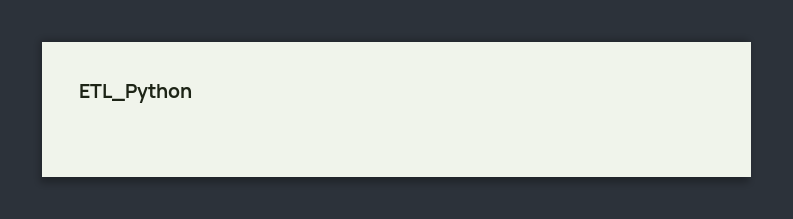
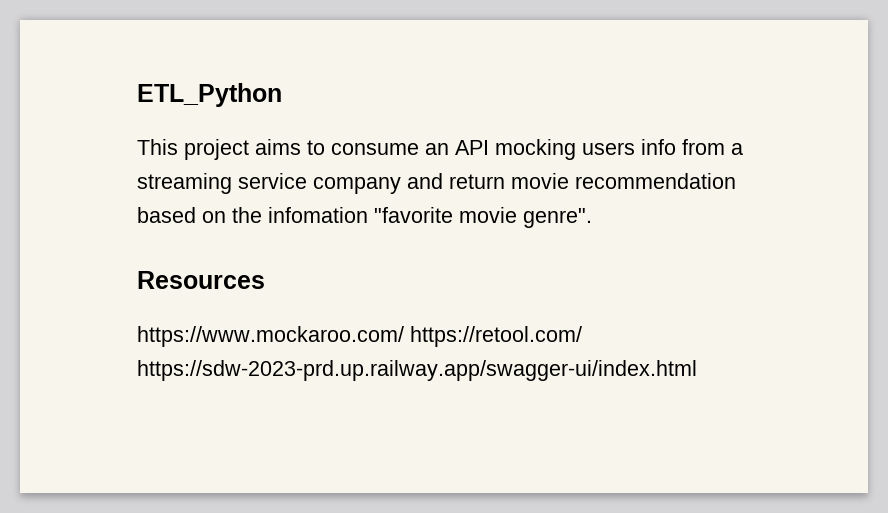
+ This project aims to consume an API mocking users info from a streaming service company and return movie recommendation based on the infomation "favorite movie genre".
+ Resources
+ https://www.mockaroo.com/ https://retool.com/ https://sdw-2023-prd.up.railway.app/swagger-ui/index.html

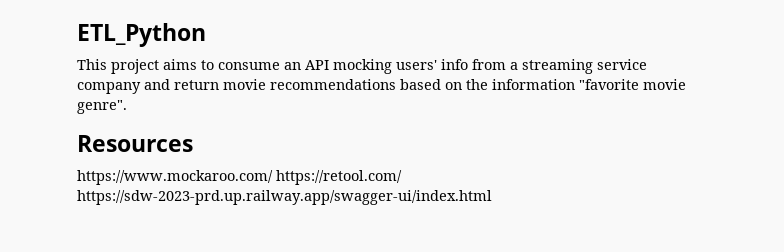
- This project aims to consume an API mocking users info from a streaming service company and return movie recommendation based on the infomation "favorite movie genre".
+ This project aims to consume an API mocking users' info from a streaming service company and return movie recommendations based on the information "favorite movie genre".

